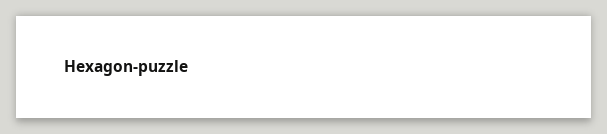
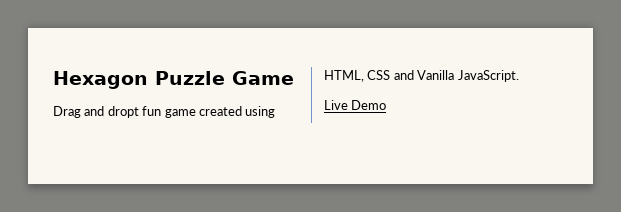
- Hexagon-puzzle
+ Hexagon Puzzle Game
+ Drag and dropt fun game created using HTML, CSS and Vanilla JavaScript.
+ Live Demo

